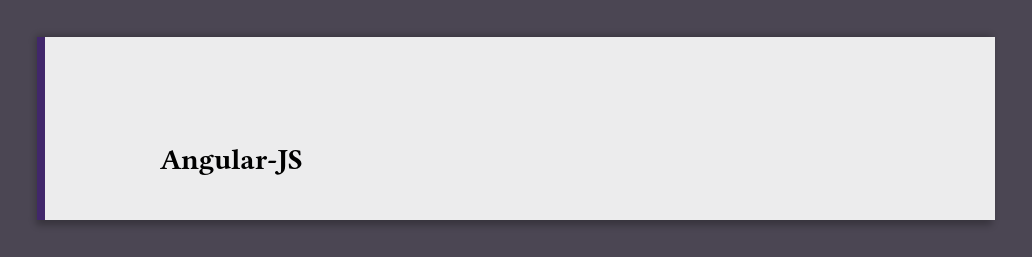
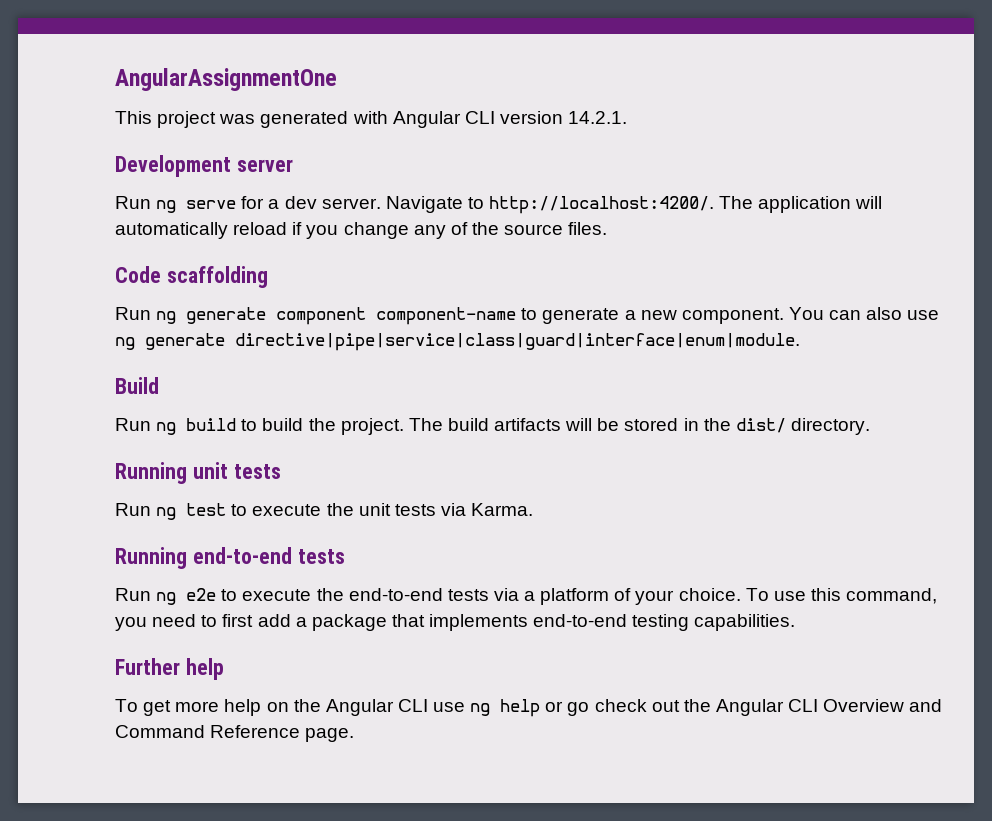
- Angular-JS
+ AngularAssignmentOne
+ This project was generated with Angular CLI version 14.2.1.
+ Development server
+ Run ng serve for a dev server. Navigate to http://localhost:4200/. The application will automatically reload if you change any of the source files.
+ Code scaffolding
+ Run ng generate component component-name to generate a new component. You can also use ng generate directive|pipe|service|class|guard|interface|enum|module.
+ Build
+ Run ng build to build the project. The build artifacts will be stored in the dist/ directory.
+ Running unit tests
+ Run ng test to execute the unit tests via Karma.
+ Running end-to-end tests
+ Run ng e2e to execute the end-to-end tests via a platform of your choice. To use this command, you need to first add a package that implements end-to-end testing capabilities.
+ Further help
+ To get more help on the Angular CLI use ng help or go check out the Angular CLI Overview and Command Reference page.

